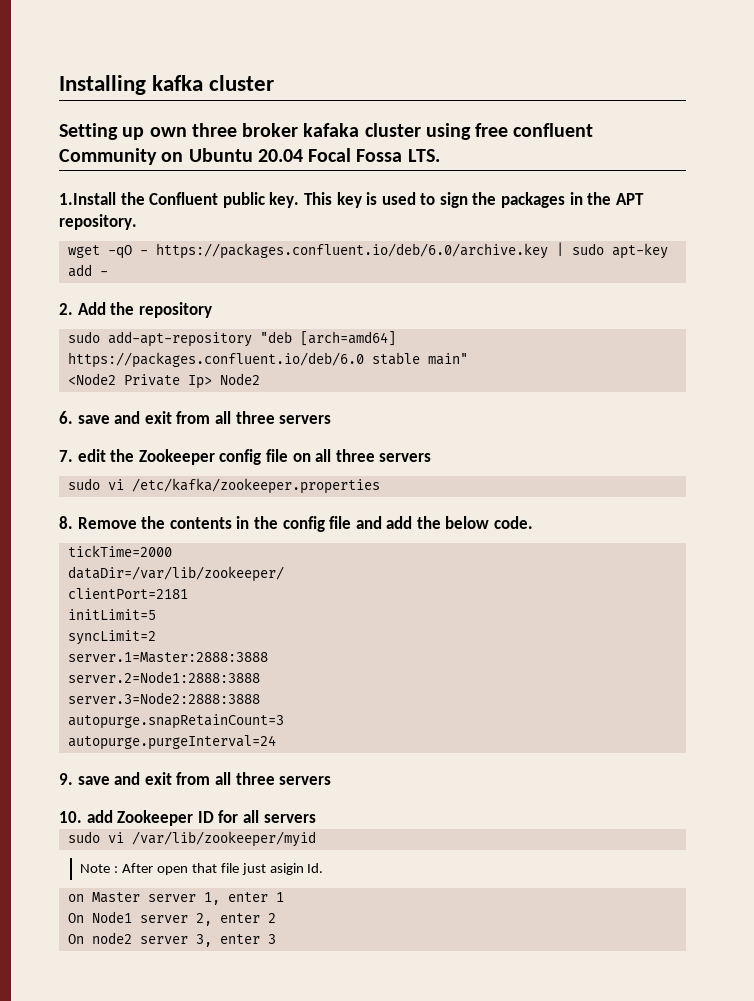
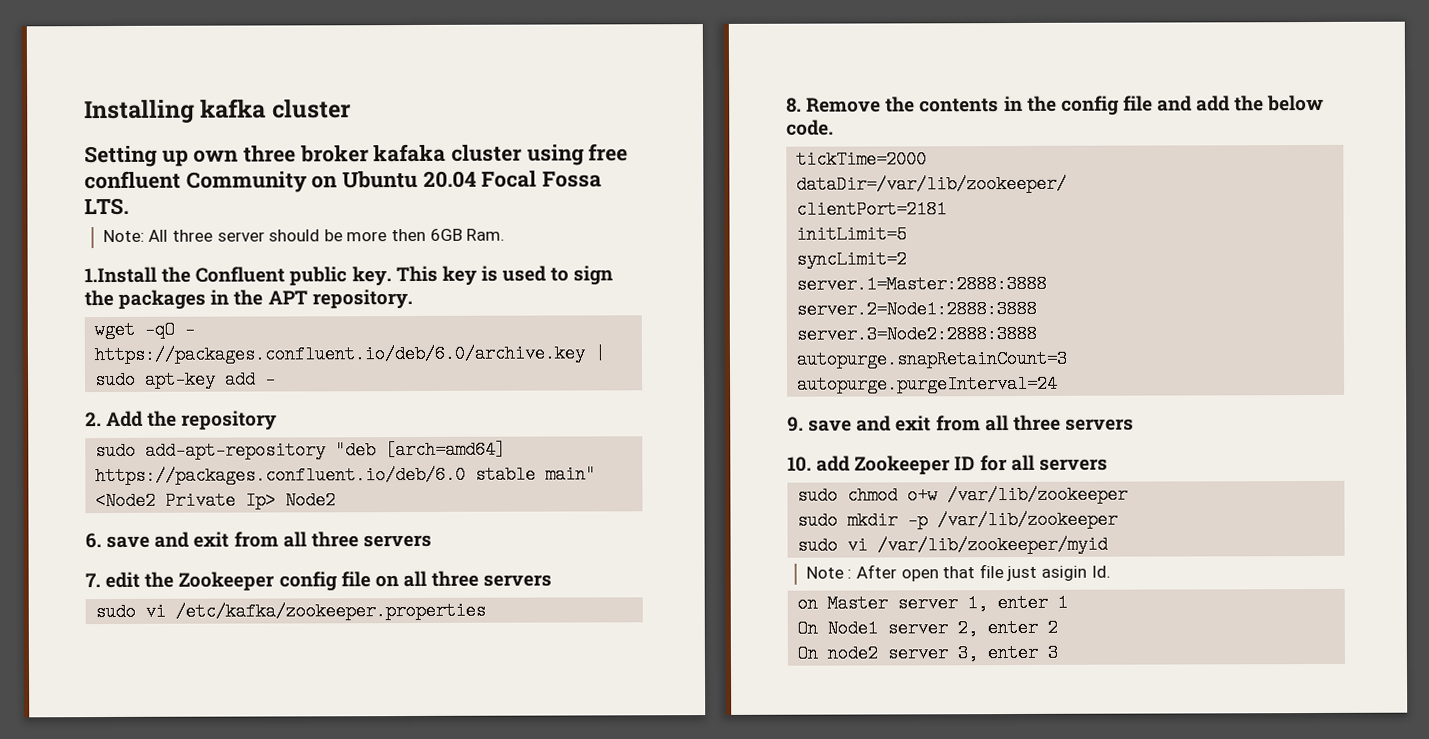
+ Note: All three server should be more then 6GB Ram.
+ sudo chmod o+w /var/lib/zookeeper
+ sudo mkdir -p /var/lib/zookeeper

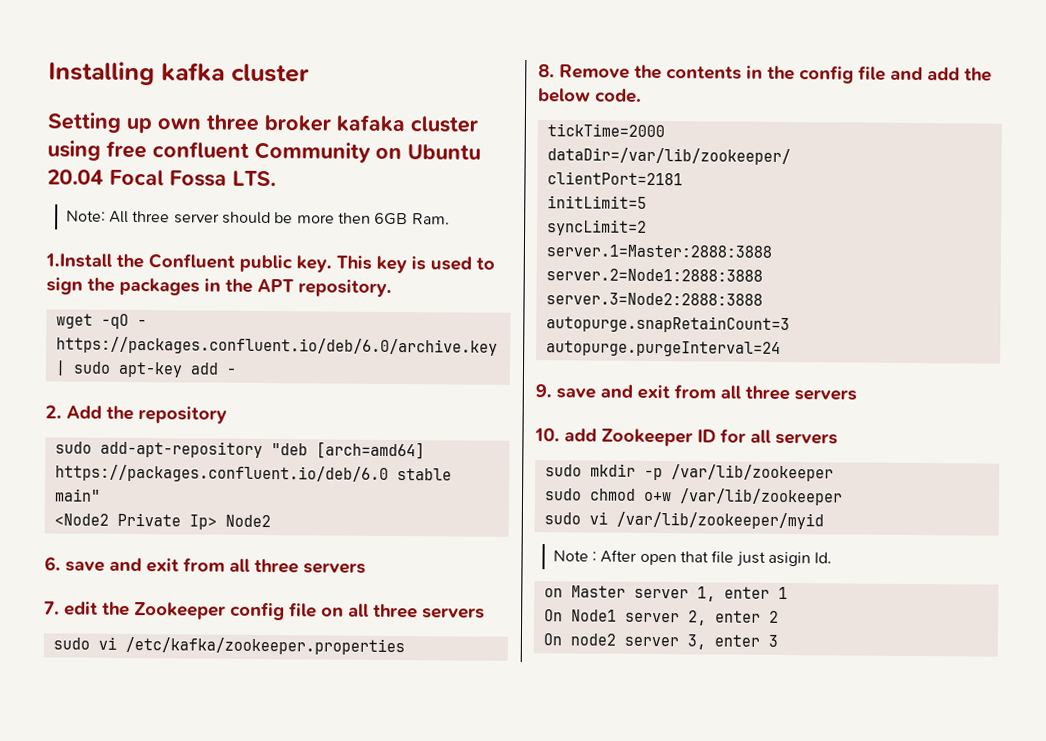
+ sudo mkdir -p /var/lib/zookeeper
  sudo chmod o+w /var/lib/zookeeper
- sudo mkdir -p /var/lib/zookeeper

